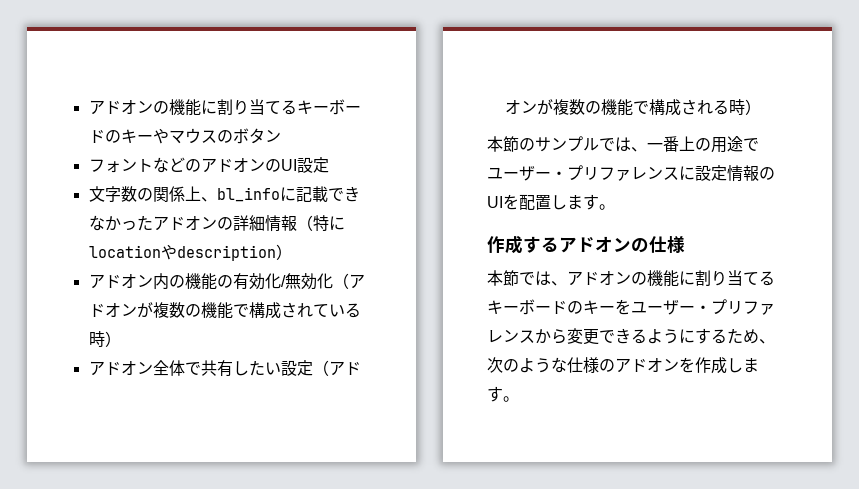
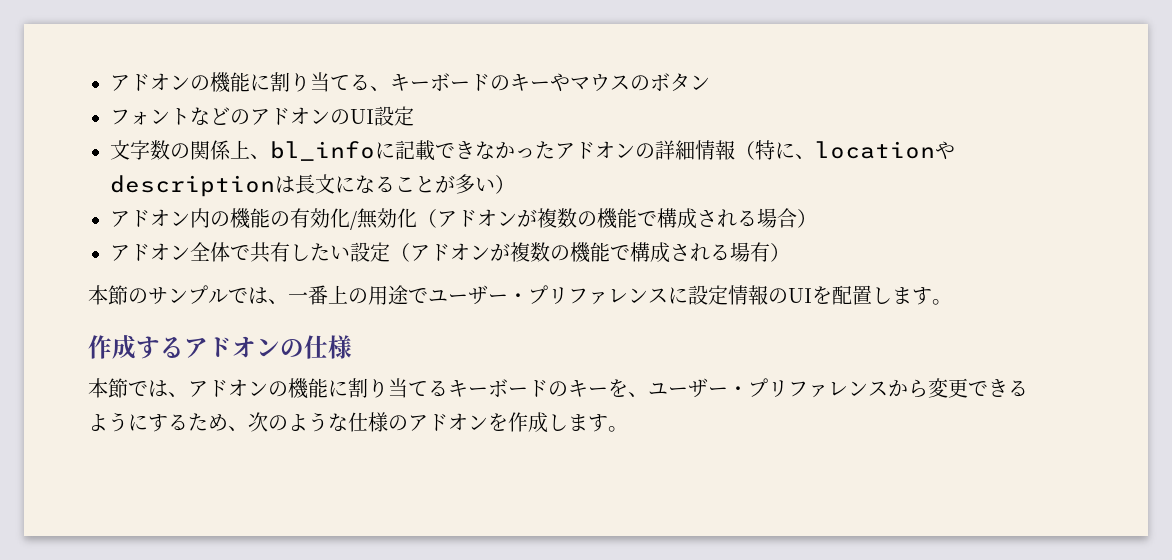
- アドオンの機能に割り当てるキーボードのキーやマウスのボタン
+ アドオンの機能に割り当てる、キーボードのキーやマウスのボタン
- 文字数の関係上、bl_infoに記載できなかったアドオンの詳細情報（特にlocationやdescription）
+ 文字数の関係上、bl_infoに記載できなかったアドオンの詳細情報（特に、locationやdescriptionは長文になることが多い）
- アドオン内の機能の有効化/無効化（アドオンが複数の機能で構成されている時）
+ アドオン内の機能の有効化/無効化（アドオンが複数の機能で構成される場合）
- アドオン全体で共有したい設定（アドオンが複数の機能で構成される時）
+ アドオン全体で共有したい設定（アドオンが複数の機能で構成される場有）
- 本節では、アドオンの機能に割り当てるキーボードのキーをユーザー・プリファレンスから変更できるようにするため、次のような仕様のアドオンを作成します。
+ 本節では、アドオンの機能に割り当てるキーボードのキーを、ユーザー・プリファレンスから変更できるようにするため、次のような仕様のアドオンを作成します。

